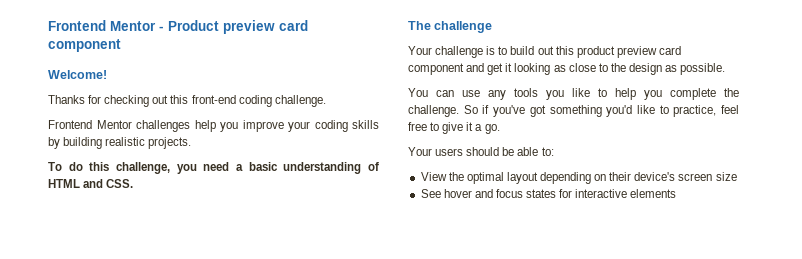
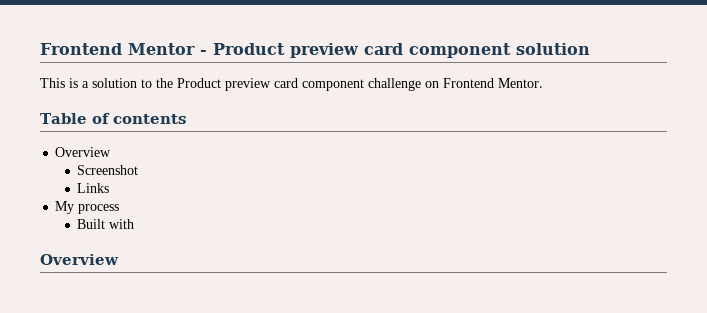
- Frontend Mentor - Product preview card component
- Welcome!
- Thanks for checking out this front-end coding challenge.
- Frontend Mentor challenges help you improve your coding skills by building realistic projects.
- To do this challenge, you need a basic understanding of HTML and CSS.
- The challenge
- Your challenge is to build out this product preview card component and get it looking as close to the design as possible.
- You can use any tools you like to help you complete the challenge. So if you've got something you'd like to practice, feel free to give it a go.
- Your users should be able to:
- View the optimal layout depending on their device's screen size
- See hover and focus states for interactive elements
+ Frontend Mentor - Product preview card component solution
+ This is a solution to the Product preview card component challenge on Frontend Mentor.
+ Table of contents
+ Overview
+ Screenshot
+ Links
+ My process
+ Built with
+ Overview

